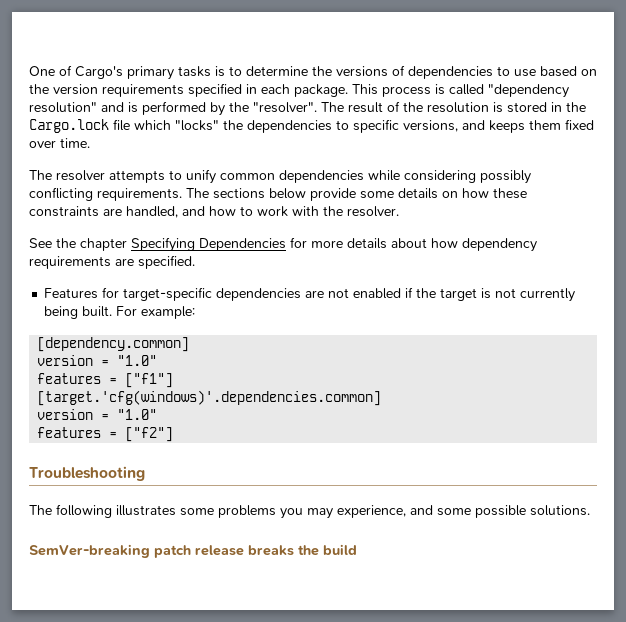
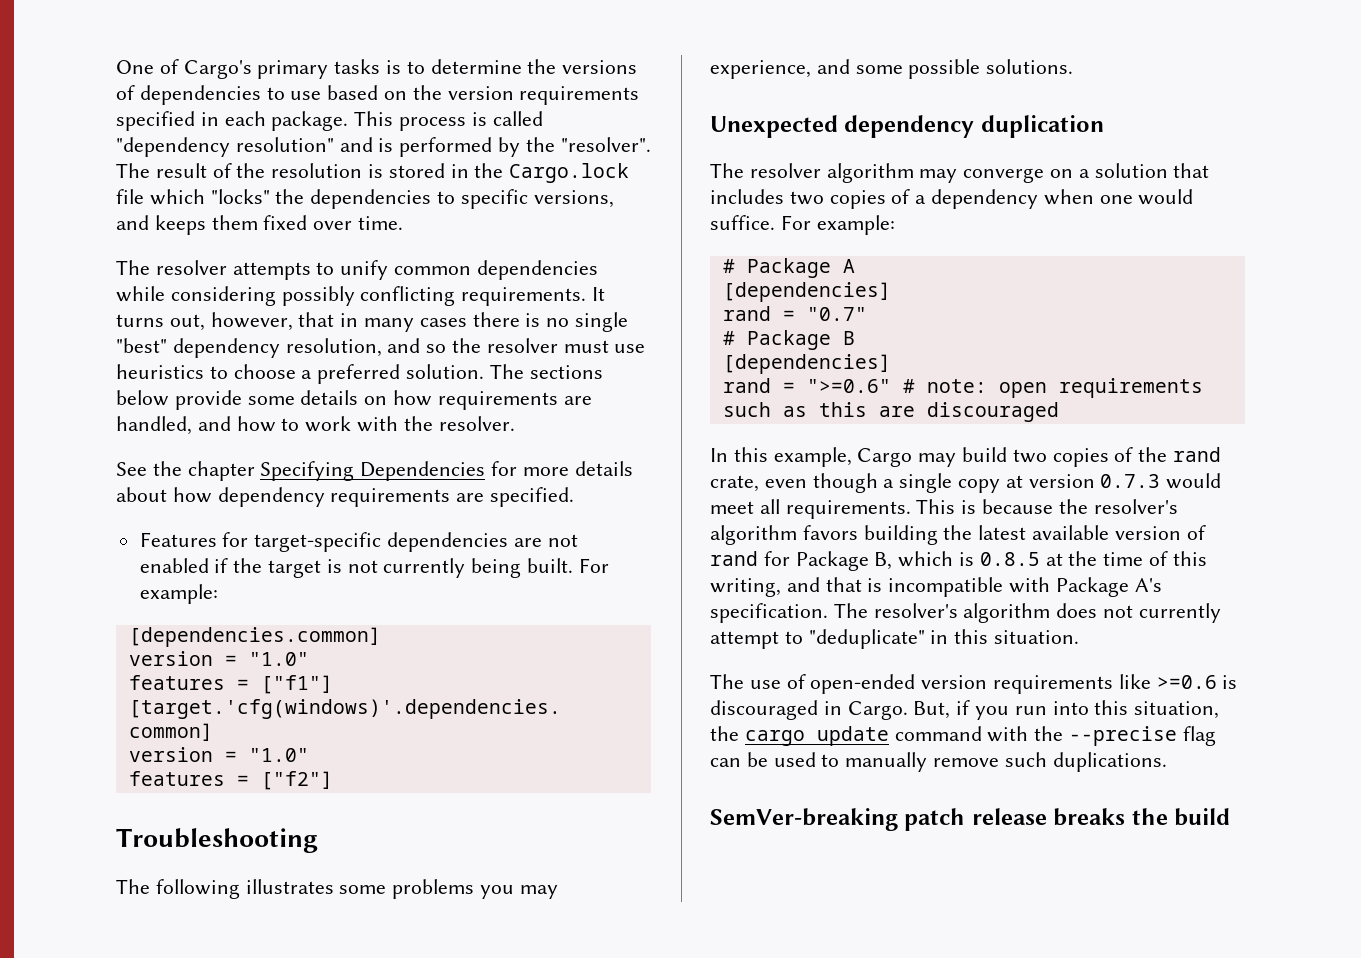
+ It turns out, however, that in many cases there is no single "best" dependency resolution, and so the resolver must use heuristics to choose a preferred solution.
- The sections below provide some details on how these constraints are handled, and how to work with the resolver.
+ The sections below provide some details on how requirements are handled, and how to work with the resolver.
- [dependency.common]
+ [dependencies.common]
+ Unexpected dependency duplication
+ The resolver algorithm may converge on a solution that includes two copies of a dependency when one would suffice. For example:
+ # Package A
+ [dependencies]
+ rand = "0.7"
+ # Package B
+ [dependencies]
+ rand = ">=0.6" # note: open requirements such as this are discouraged
+ In this example, Cargo may build two copies of the rand crate, even though a single copy at version 0.7.3 would meet all requirements. This is because the resolver's algorithm favors building the latest available version of rand for Package B, which is 0.8.5 at the time of this writing, and that is incompatible with Package A's specification. The resolver's algorithm does not currently attempt to "deduplicate" in this situation.
+ The use of open-ended version requirements like >=0.6 is discouraged in Cargo. But, if you run into this situation, the cargo update command with the --precise flag can be used to manually remove such duplications.

